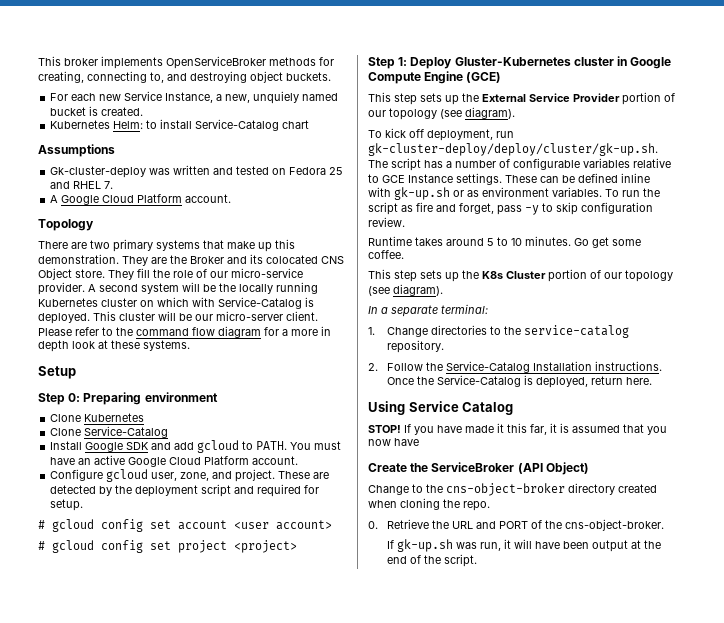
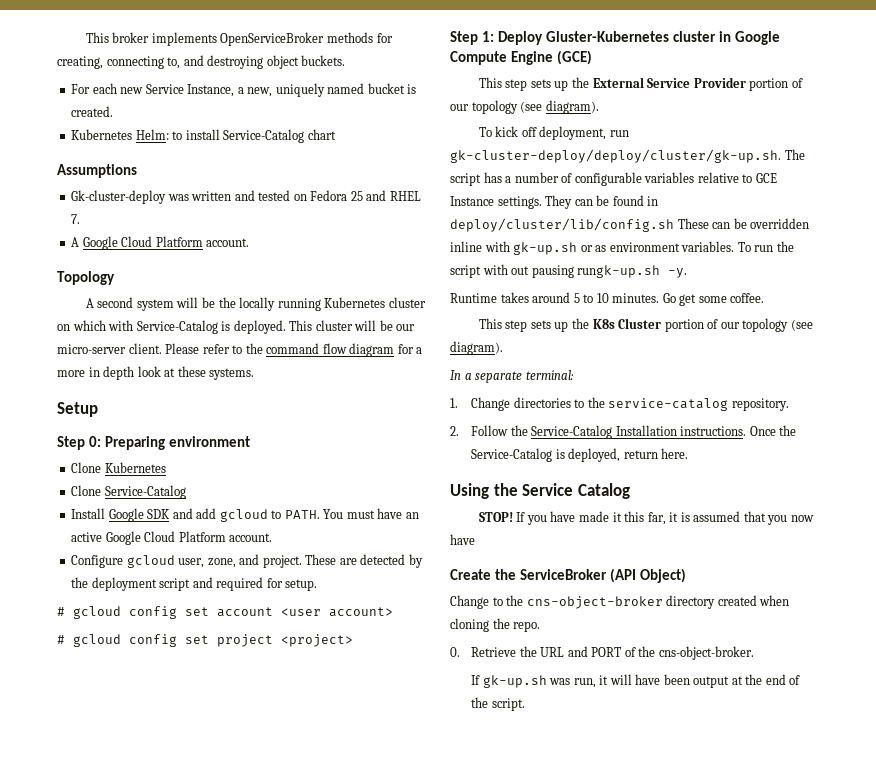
- For each new Service Instance, a new, unquiely named bucket is created.
+ For each new Service Instance, a new, uniquely named bucket is created.
- There are two primary systems that make up this demonstration. They are the Broker and its colocated CNS Object store. They fill the role of our micro-service provider.
- These can be defined inline with gk-up.sh or as environment variables.
+ They can be found in deploy/cluster/lib/config.sh These can be overridden inline with gk-up.sh or as environment variables.
- To run the script as fire and forget, pass -y to skip configuration review.
+ To run the script with out pausing rungk-up.sh -y.
- Using Service Catalog
+ Using the Service Catalog

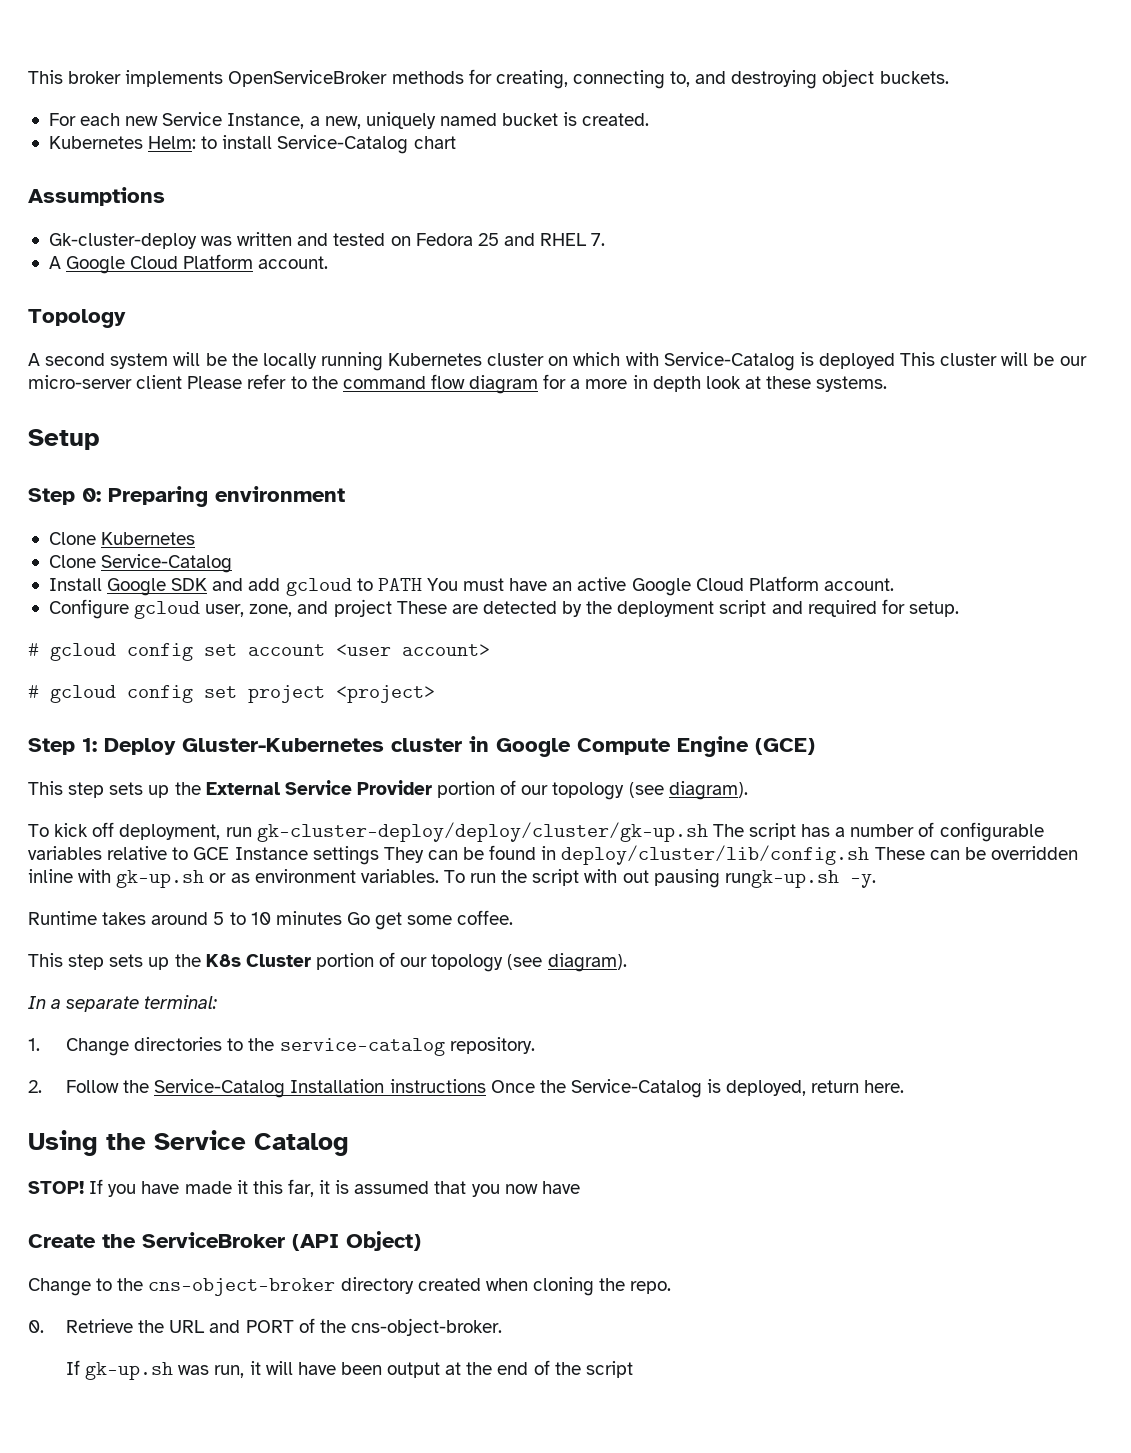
- A second system will be the locally running Kubernetes cluster on which with Service-Catalog is deployed. This cluster will be our micro-server client. Please refer to the command flow diagram for a more in depth look at these systems.
+ A second system will be the locally running Kubernetes cluster on which with Service-Catalog is deployed This cluster will be our micro-server client Please refer to the command flow diagram for a more in depth look at these systems.
- Install Google SDK and add gcloud to PATH. You must have an active Google Cloud Platform account.
+ Install Google SDK and add gcloud to PATH You must have an active Google Cloud Platform account.
- Configure gcloud user, zone, and project. These are detected by the deployment script and required for setup.
+ Configure gcloud user, zone, and project These are detected by the deployment script and required for setup.
- To kick off deployment, run gk-cluster-deploy/deploy/cluster/gk-up.sh. The script has a number of configurable variables relative to GCE Instance settings. They can be found in deploy/cluster/lib/config.sh These can be overridden inline with gk-up.sh or as environment variables.
+ To kick off deployment, run gk-cluster-deploy/deploy/cluster/gk-up.sh The script has a number of configurable variables relative to GCE Instance settings They can be found in deploy/cluster/lib/config.sh These can be overridden inline with gk-up.sh or as environment variables.
- Runtime takes around 5 to 10 minutes. Go get some coffee.
+ Runtime takes around 5 to 10 minutes Go get some coffee.
- 2. Follow the Service-Catalog Installation instructions. Once the Service-Catalog is deployed, return here.
+ 2. Follow the Service-Catalog Installation instructions Once the Service-Catalog is deployed, return here.
- If gk-up.sh was run, it will have been output at the end of the script.
+ If gk-up.sh was run, it will have been output at the end of the script

